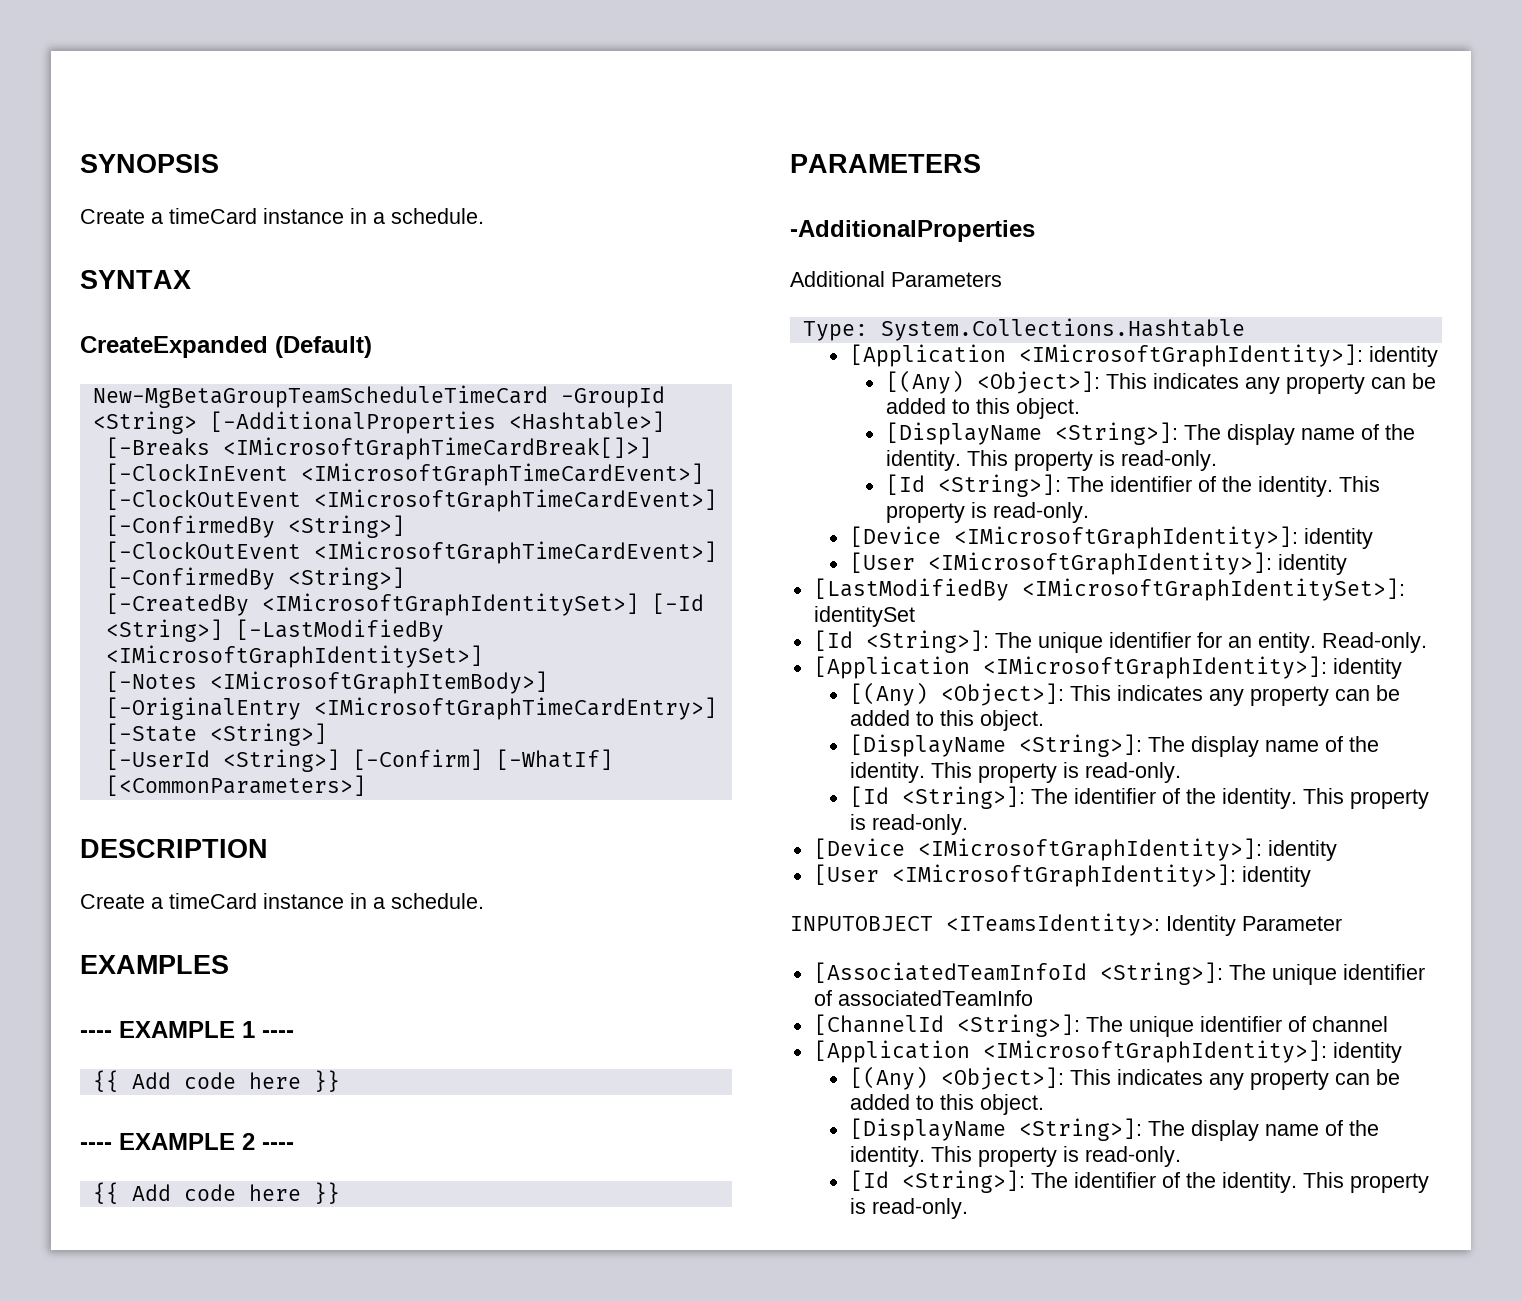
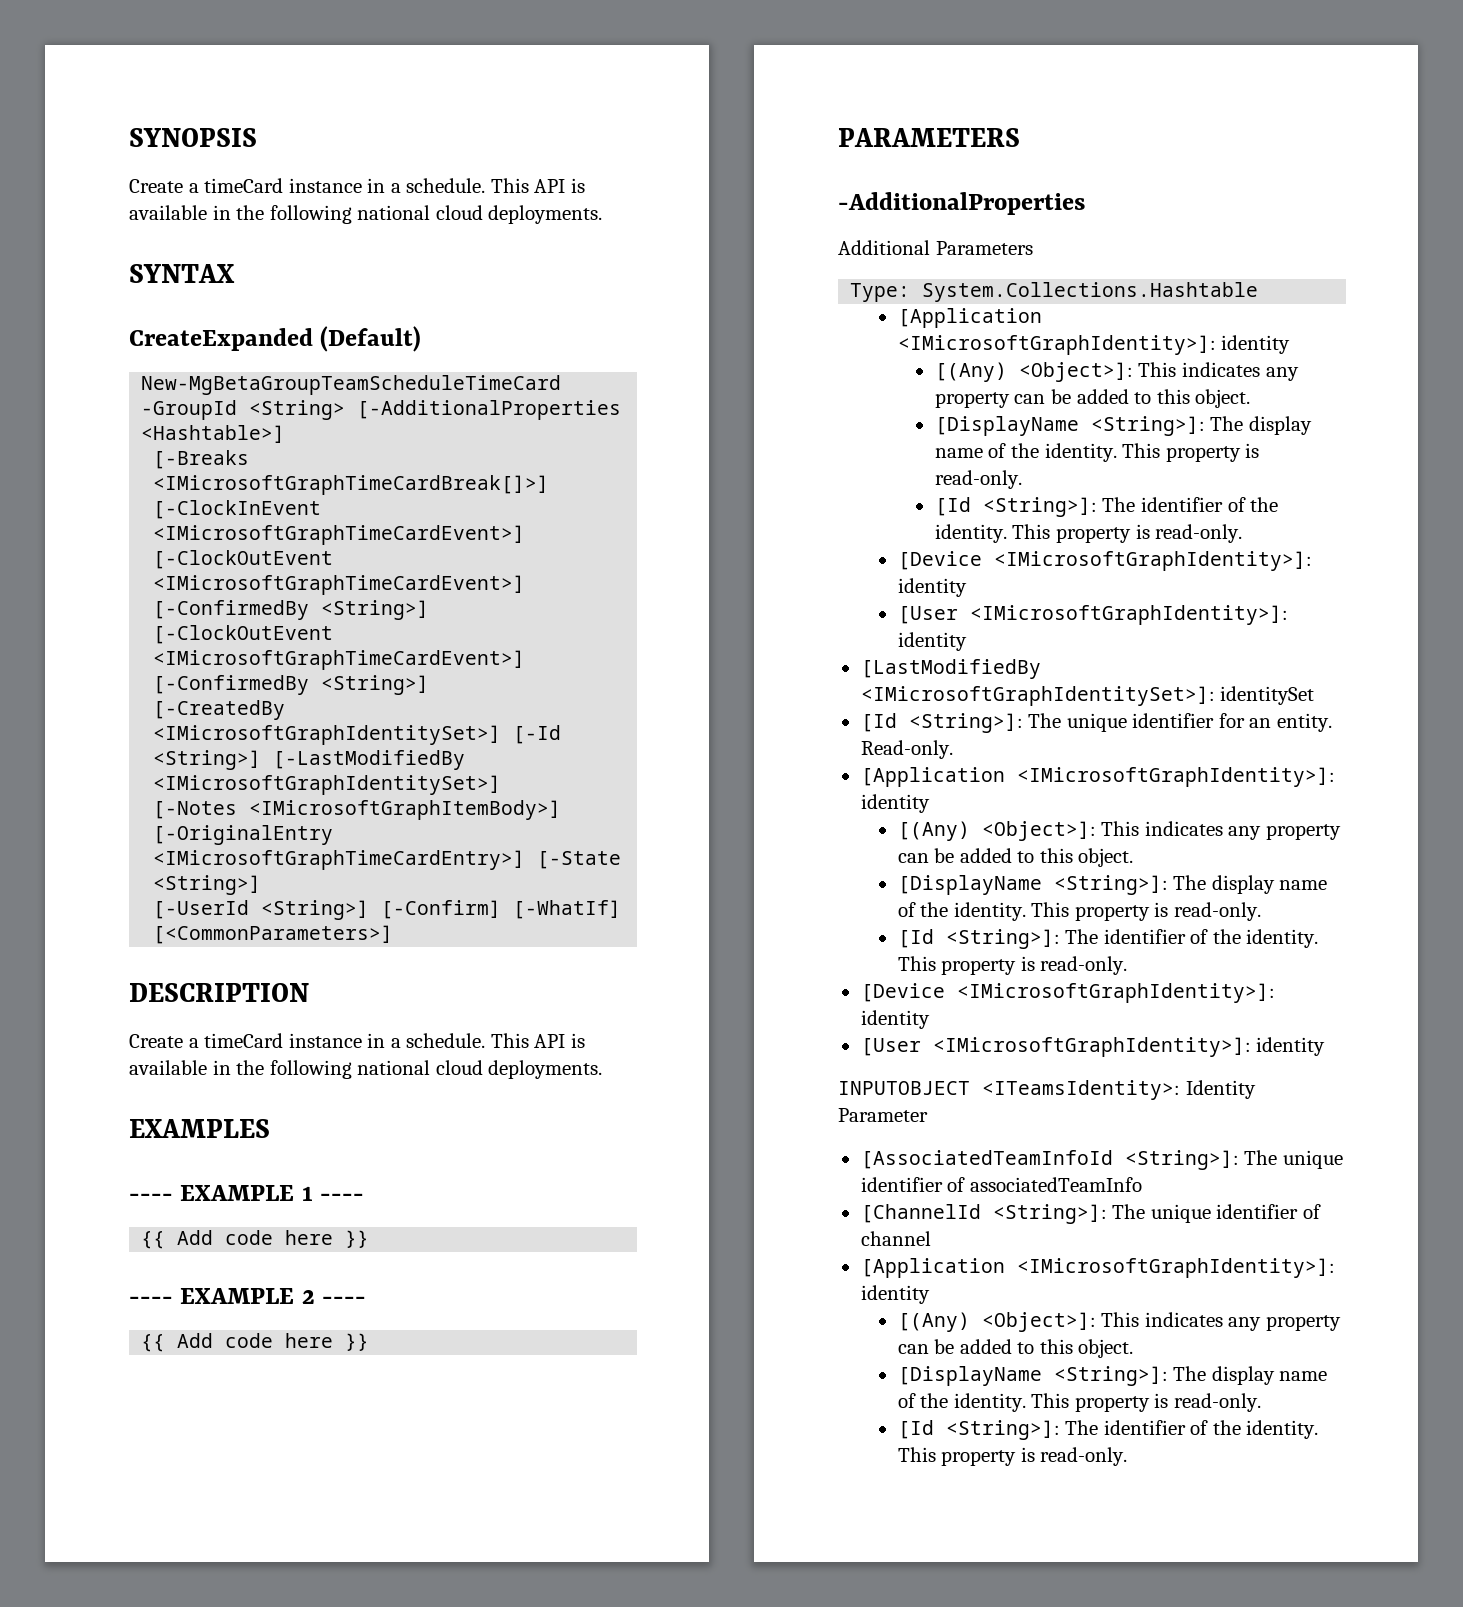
  SYNOPSIS
- Create a timeCard instance in a schedule.
+ Create a timeCard instance in a schedule. This API is available in the following national cloud deployments.
  DESCRIPTION
- Create a timeCard instance in a schedule.
+ Create a timeCard instance in a schedule. This API is available in the following national cloud deployments.

